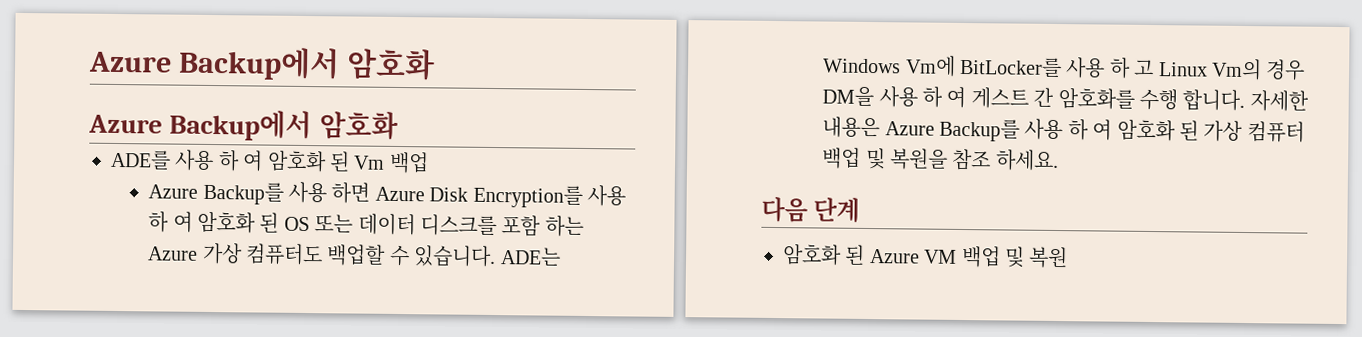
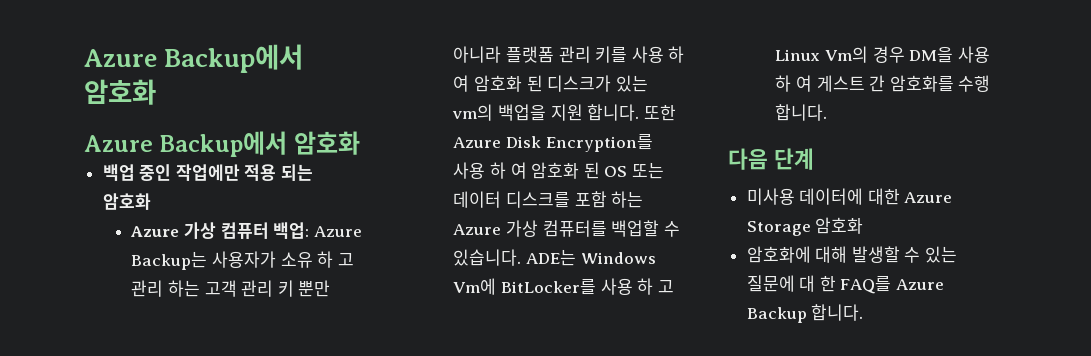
- ADE를 사용 하 여 암호화 된 Vm 백업
- Azure Backup를 사용 하면 Azure Disk Encryption를 사용 하 여 암호화 된 OS 또는 데이터 디스크를 포함 하는 Azure 가상 컴퓨터도 백업할 수 있습니다.
+ 백업 중인 작업에만 적용 되는 암호화
+ Azure 가상 컴퓨터 백업: Azure Backup는 사용자가 소유 하 고 관리 하는 고객 관리 키 뿐만 아니라 플랫폼 관리 키를 사용 하 여 암호화 된 디스크가 있는 vm의 백업을 지원 합니다. 또한 Azure Disk Encryption를 사용 하 여 암호화 된 OS 또는 데이터 디스크를 포함 하는 Azure 가상 컴퓨터를 백업할 수 있습니다.
- ADE는 Windows Vm에 BitLocker를 사용 하 고 Linux Vm의 경우 DM을 사용 하 여 게스트 간 암호화를 수행 합니다. 자세한 내용은 Azure Backup를 사용 하 여 암호화 된 가상 컴퓨터 백업 및 복원을 참조 하세요.
+ ADE는 Windows Vm에 BitLocker를 사용 하 고 Linux Vm의 경우 DM을 사용 하 여 게스트 간 암호화를 수행 합니다.
  다음 단계
- 암호화 된 Azure VM 백업 및 복원
+ 미사용 데이터에 대한 Azure Storage 암호화
+ 암호화에 대해 발생할 수 있는 질문에 대 한 FAQ를 Azure Backup 합니다.

